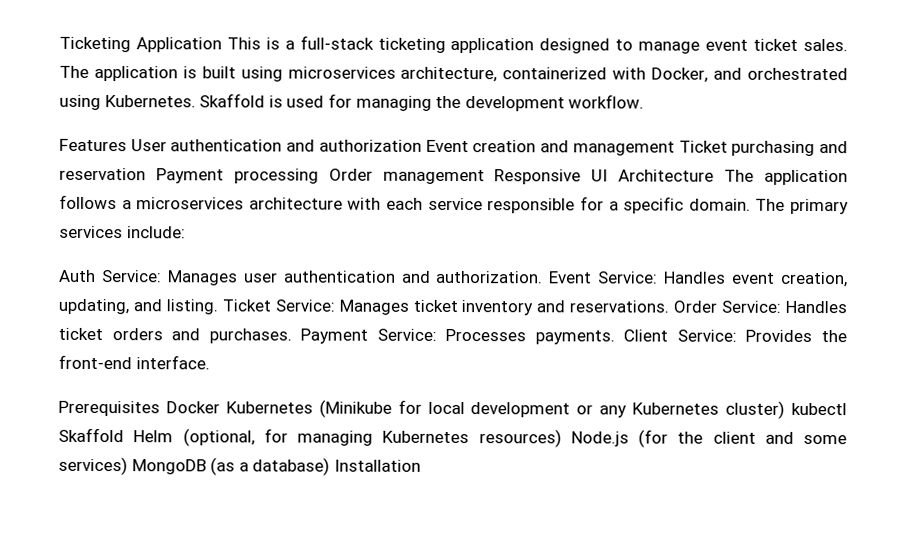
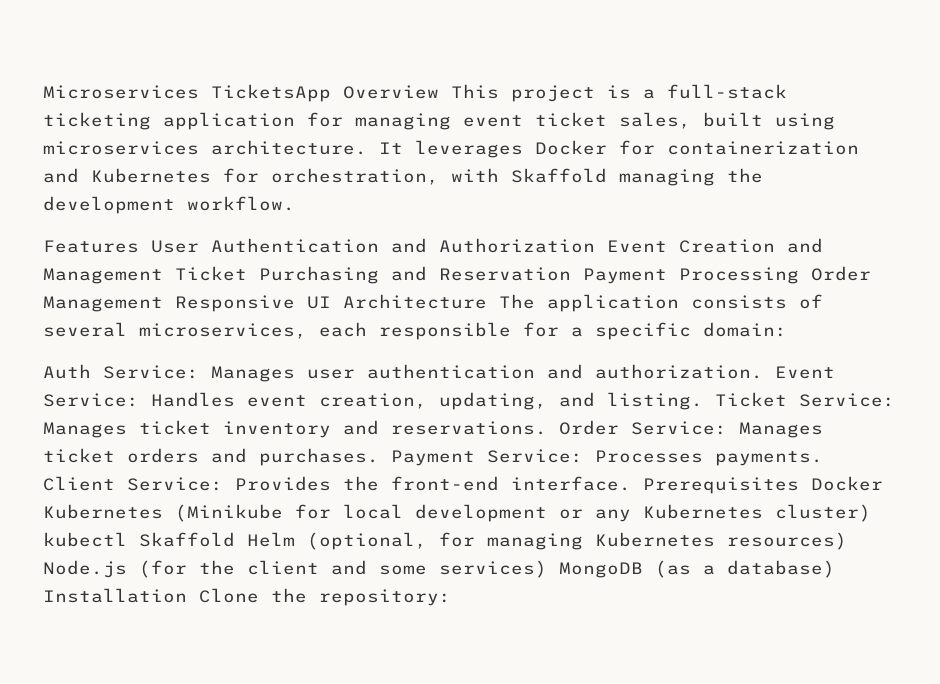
- Ticketing Application This is a full-stack ticketing application designed to manage event ticket sales. The application is built using microservices architecture, containerized with Docker, and orchestrated using Kubernetes. Skaffold is used for managing the development workflow.
+ Microservices TicketsApp Overview This project is a full-stack ticketing application for managing event ticket sales, built using microservices architecture. It leverages Docker for containerization and Kubernetes for orchestration, with Skaffold managing the development workflow.
- Features User authentication and authorization Event creation and management Ticket purchasing and reservation Payment processing Order management Responsive UI Architecture The application follows a microservices architecture with each service responsible for a specific domain. The primary services include:
+ Features User Authentication and Authorization Event Creation and Management Ticket Purchasing and Reservation Payment Processing Order Management Responsive UI Architecture The application consists of several microservices, each responsible for a specific domain:
- Order Service: Handles ticket orders and purchases.
+ Order Service: Manages ticket orders and purchases.
- Client Service: Provides the front-end interface.
- Prerequisites Docker Kubernetes (Minikube for local development or any Kubernetes cluster) kubectl Skaffold Helm (optional, for managing Kubernetes resources) Node.js (for the client and some services) MongoDB (as a database) Installation
+ Client Service: Provides the front-end interface. Prerequisites Docker Kubernetes (Minikube for local development or any Kubernetes cluster) kubectl Skaffold Helm (optional, for managing Kubernetes resources) Node.js (for the client and some services) MongoDB (as a database) Installation Clone the repository:

